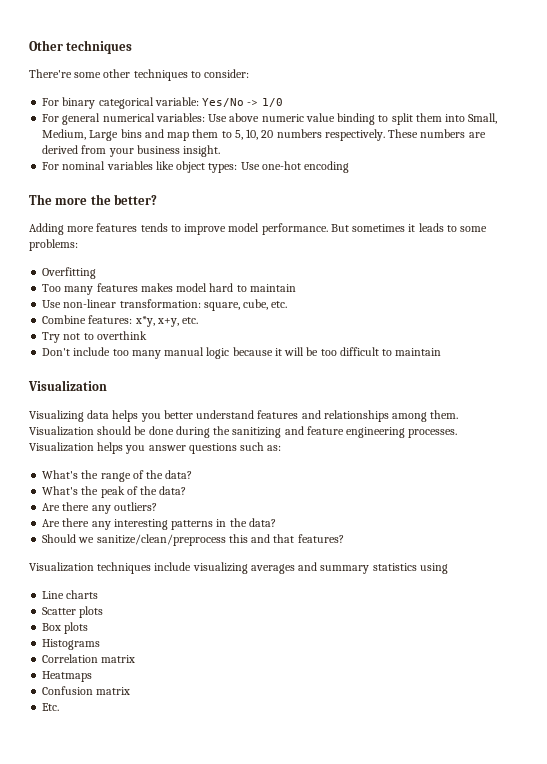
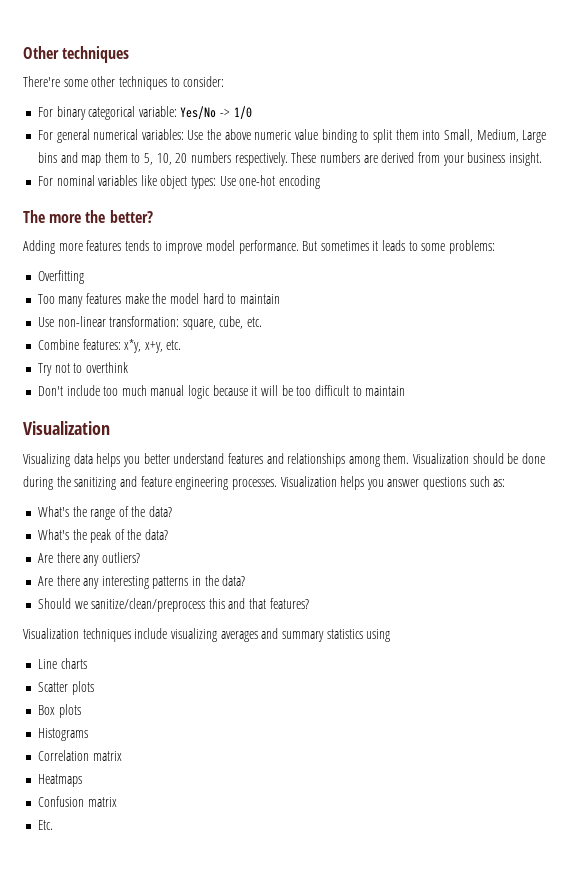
- For general numerical variables: Use above numeric value binding to split them into Small, Medium, Large bins and map them to 5, 10, 20 numbers respectively.
+ For general numerical variables: Use the above numeric value binding to split them into Small, Medium, Large bins and map them to 5, 10, 20 numbers respectively.
- Too many features makes model hard to maintain
+ Too many features make the model hard to maintain
- Don't include too many manual logic because it will be too difficult to maintain
+ Don't include too much manual logic because it will be too difficult to maintain

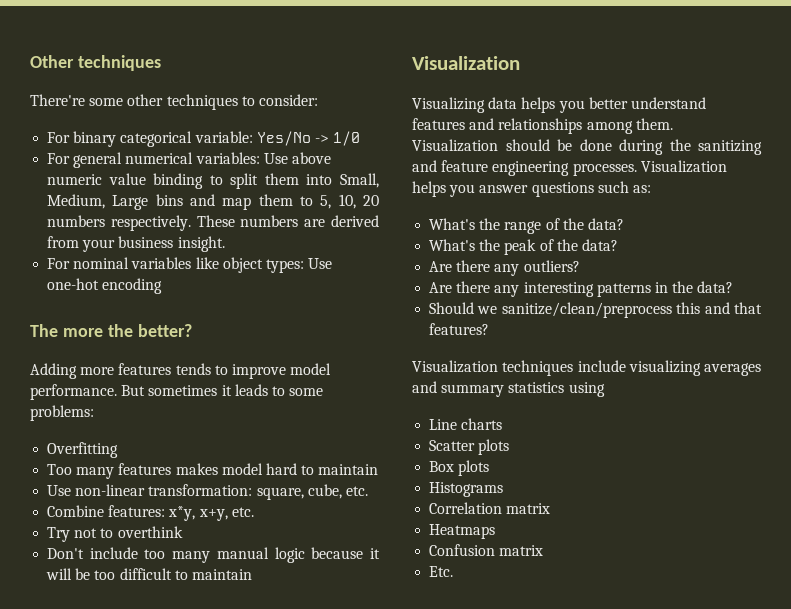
- For general numerical variables: Use the above numeric value binding to split them into Small, Medium, Large bins and map them to 5, 10, 20 numbers respectively.
+ For general numerical variables: Use above numeric value binding to split them into Small, Medium, Large bins and map them to 5, 10, 20 numbers respectively.
- Too many features make the model hard to maintain
+ Too many features makes model hard to maintain
- Don't include too much manual logic because it will be too difficult to maintain
+ Don't include too many manual logic because it will be too difficult to maintain

